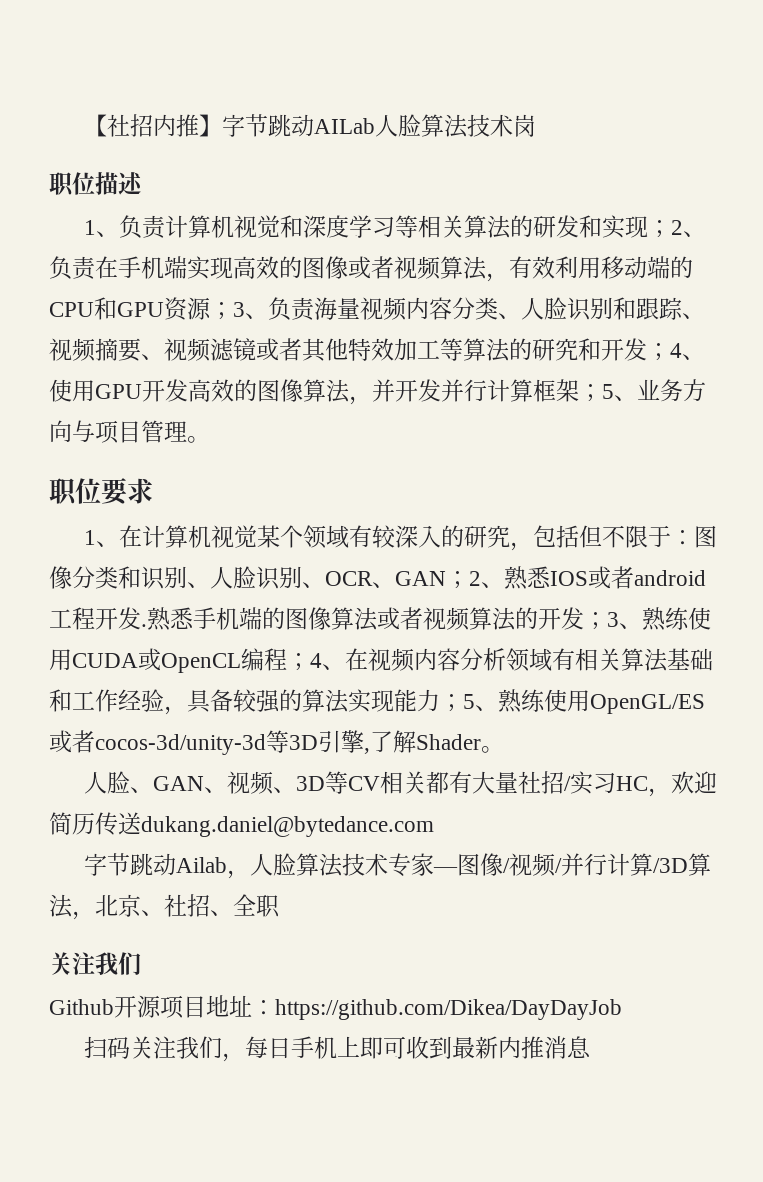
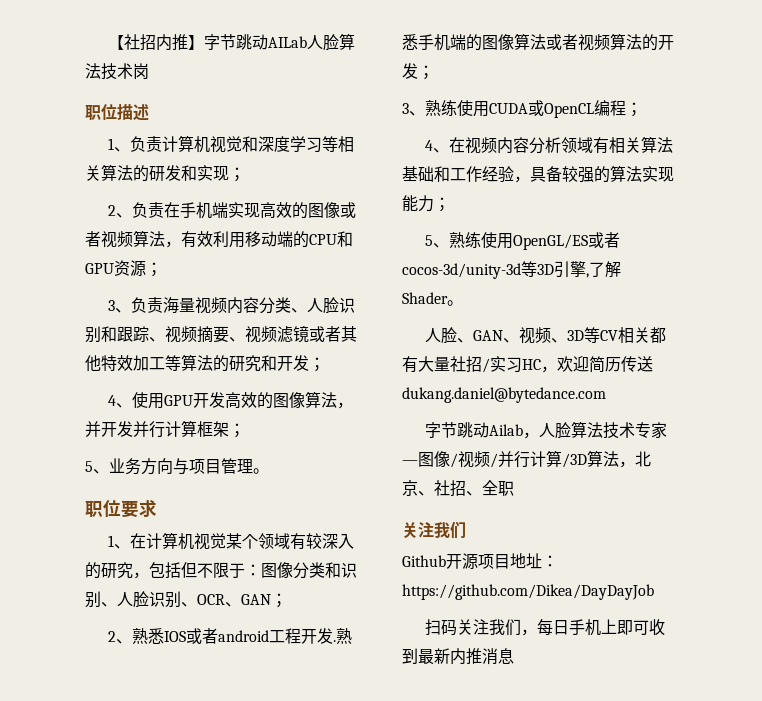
- 1、负责计算机视觉和深度学习等相关算法的研发和实现；2、负责在手机端实现高效的图像或者视频算法，有效利用移动端的CPU和GPU资源；3、负责海量视频内容分类、人脸识别和跟踪、视频摘要、视频滤镜或者其他特效加工等算法的研究和开发；4、使用GPU开发高效的图像算法，并开发并行计算框架；5、业务方向与项目管理。
+ 1、负责计算机视觉和深度学习等相关算法的研发和实现；
+ 2、负责在手机端实现高效的图像或者视频算法，有效利用移动端的CPU和GPU资源；
+ 3、负责海量视频内容分类、人脸识别和跟踪、视频摘要、视频滤镜或者其他特效加工等算法的研究和开发；
+ 4、使用GPU开发高效的图像算法，并开发并行计算框架；
+ 5、业务方向与项目管理。
- 1、在计算机视觉某个领域有较深入的研究，包括但不限于：图像分类和识别、人脸识别、OCR、GAN；2、熟悉IOS或者android工程开发.
+ 1、在计算机视觉某个领域有较深入的研究，包括但不限于：图像分类和识别、人脸识别、OCR、GAN；
+ 2、熟悉IOS或者android工程开发.
- 熟悉手机端的图像算法或者视频算法的开发；3、熟练使用CUDA或OpenCL编程；4、在视频内容分析领域有相关算法基础和工作经验，具备较强的算法实现能力；5、熟练使用OpenGL/ES或者cocos-3d/unity-3d等3D引擎,了解Shader。
+ 熟悉手机端的图像算法或者视频算法的开发；
+ 3、熟练使用CUDA或OpenCL编程；
+ 4、在视频内容分析领域有相关算法基础和工作经验，具备较强的算法实现能力；
+ 5、熟练使用OpenGL/ES或者cocos-3d/unity-3d等3D引擎,了解Shader。

